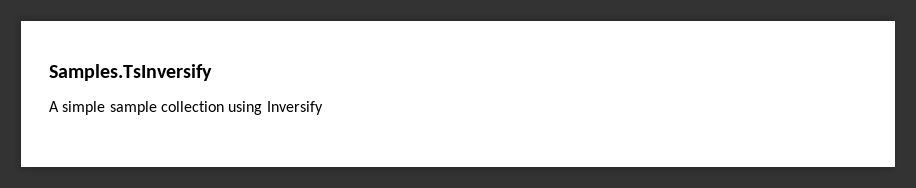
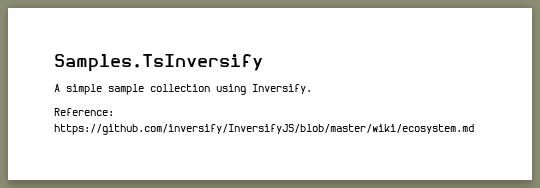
- A simple sample collection using Inversify
+ A simple sample collection using Inversify.
+ Reference: https://github.com/inversify/InversifyJS/blob/master/wiki/ecosystem.md

